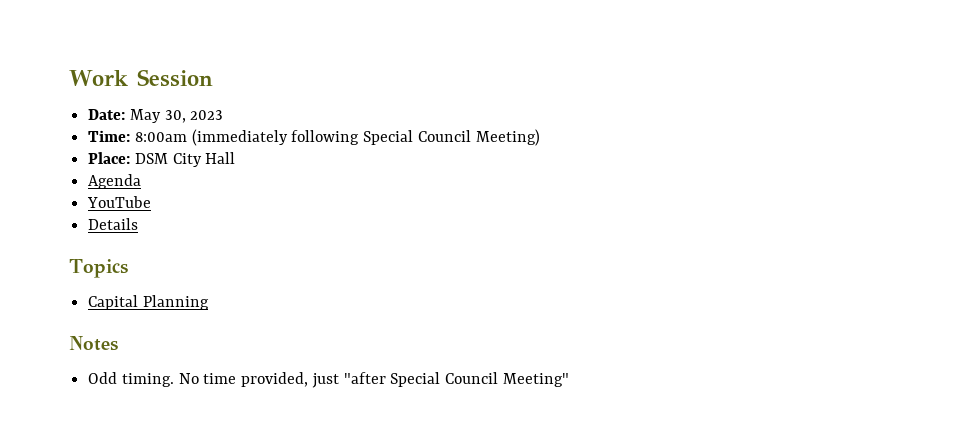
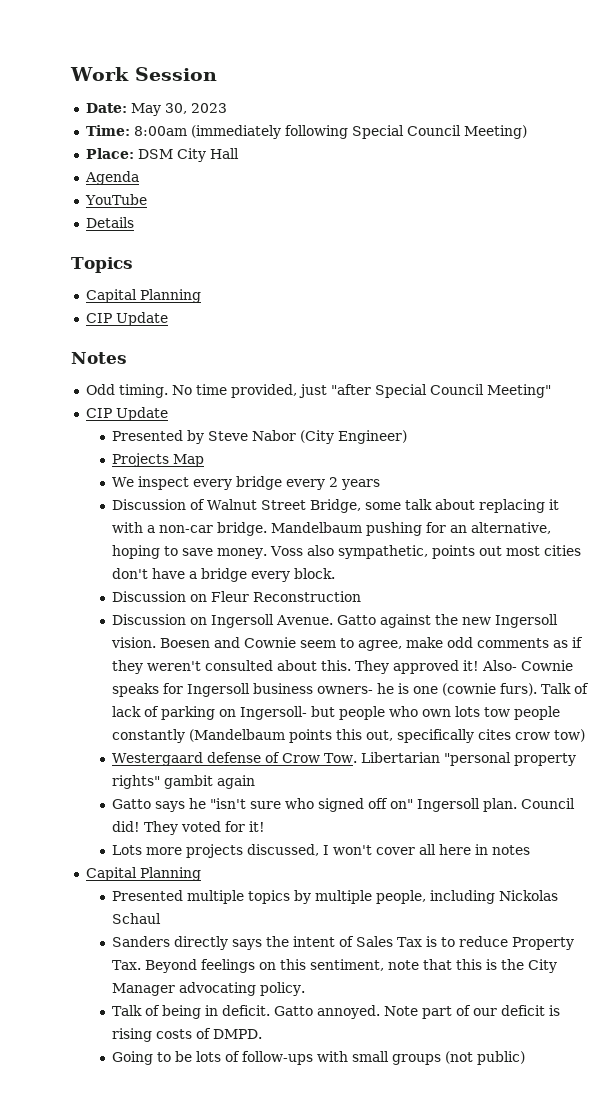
  Topics
  Capital Planning
+ CIP Update
  No time provided, just "after Special Council Meeting"
+ CIP Update
+ Presented by Steve Nabor (City Engineer)
+ Projects Map
+ We inspect every bridge every 2 years
+ Discussion of Walnut Street Bridge, some talk about replacing it with a non-car bridge. Mandelbaum pushing for an alternative, hoping to save money. Voss also sympathetic, points out most cities don't have a bridge every block.
+ Discussion on Fleur Reconstruction
+ Discussion on Ingersoll Avenue. Gatto against the new Ingersoll vision. Boesen and Cownie seem to agree, make odd comments as if they weren't consulted about this. They approved it! Also- Cownie speaks for Ingersoll business owners- he is one (cownie furs). Talk of lack of parking on Ingersoll- but people who own lots tow people constantly (Mandelbaum points this out, specifically cites crow tow)
+ Westergaard defense of Crow Tow. Libertarian "personal property rights" gambit again
+ Gatto says he "isn't sure who signed off on" Ingersoll plan. Council did! They voted for it!
+ Lots more projects discussed, I won't cover all here in notes
+ Capital Planning
+ Presented multiple topics by multiple people, including Nickolas Schaul
+ Sanders directly says the intent of Sales Tax is to reduce Property Tax. Beyond feelings on this sentiment, note that this is the City Manager advocating policy.
+ Talk of being in deficit. Gatto annoyed. Note part of our deficit is rising costs of DMPD.
+ Going to be lots of follow-ups with small groups (not public)

